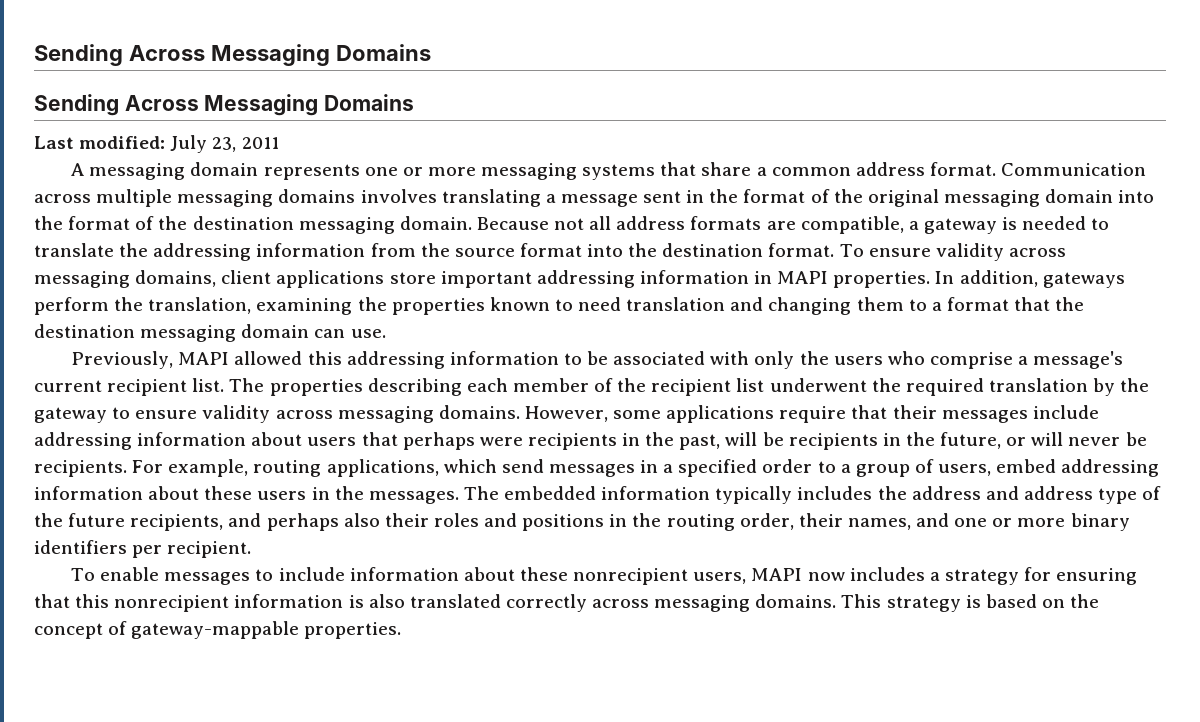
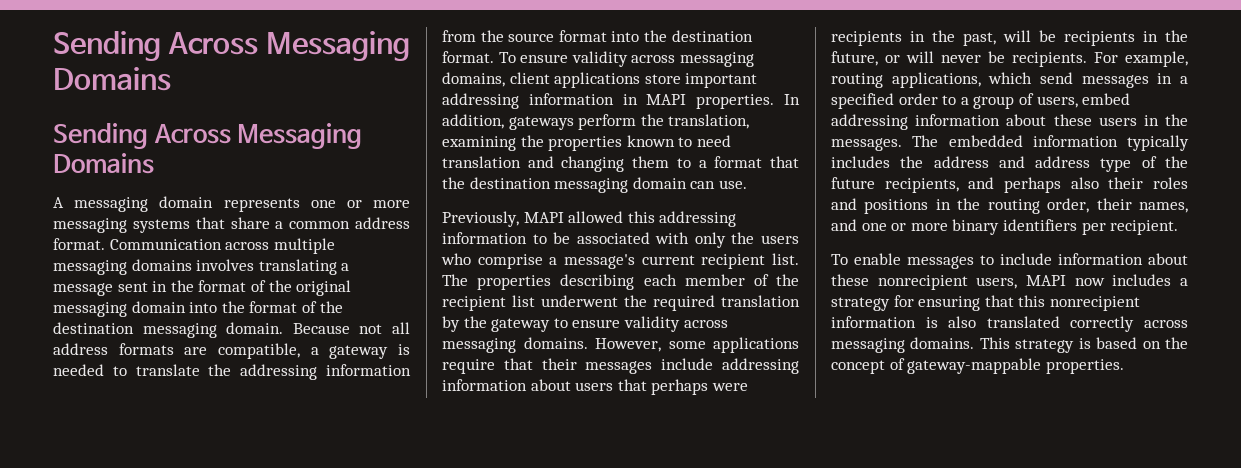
- Last modified: July 23, 2011

